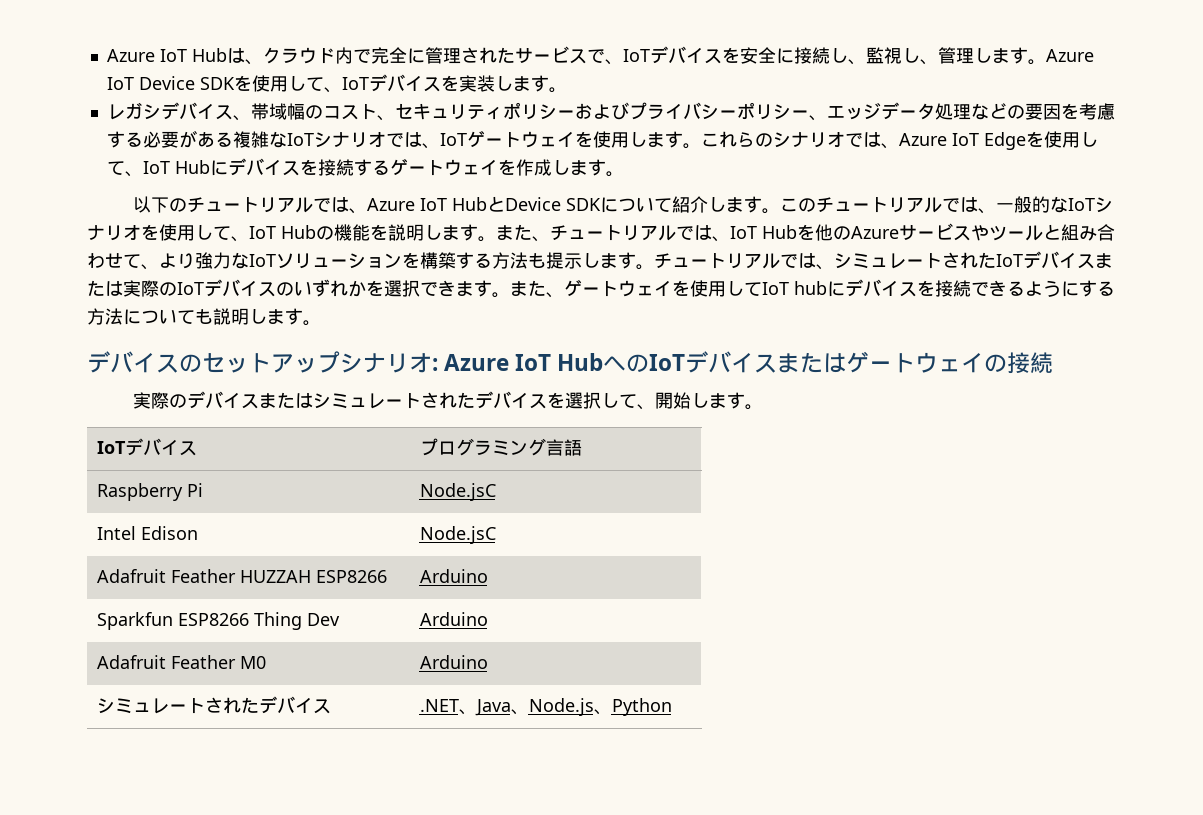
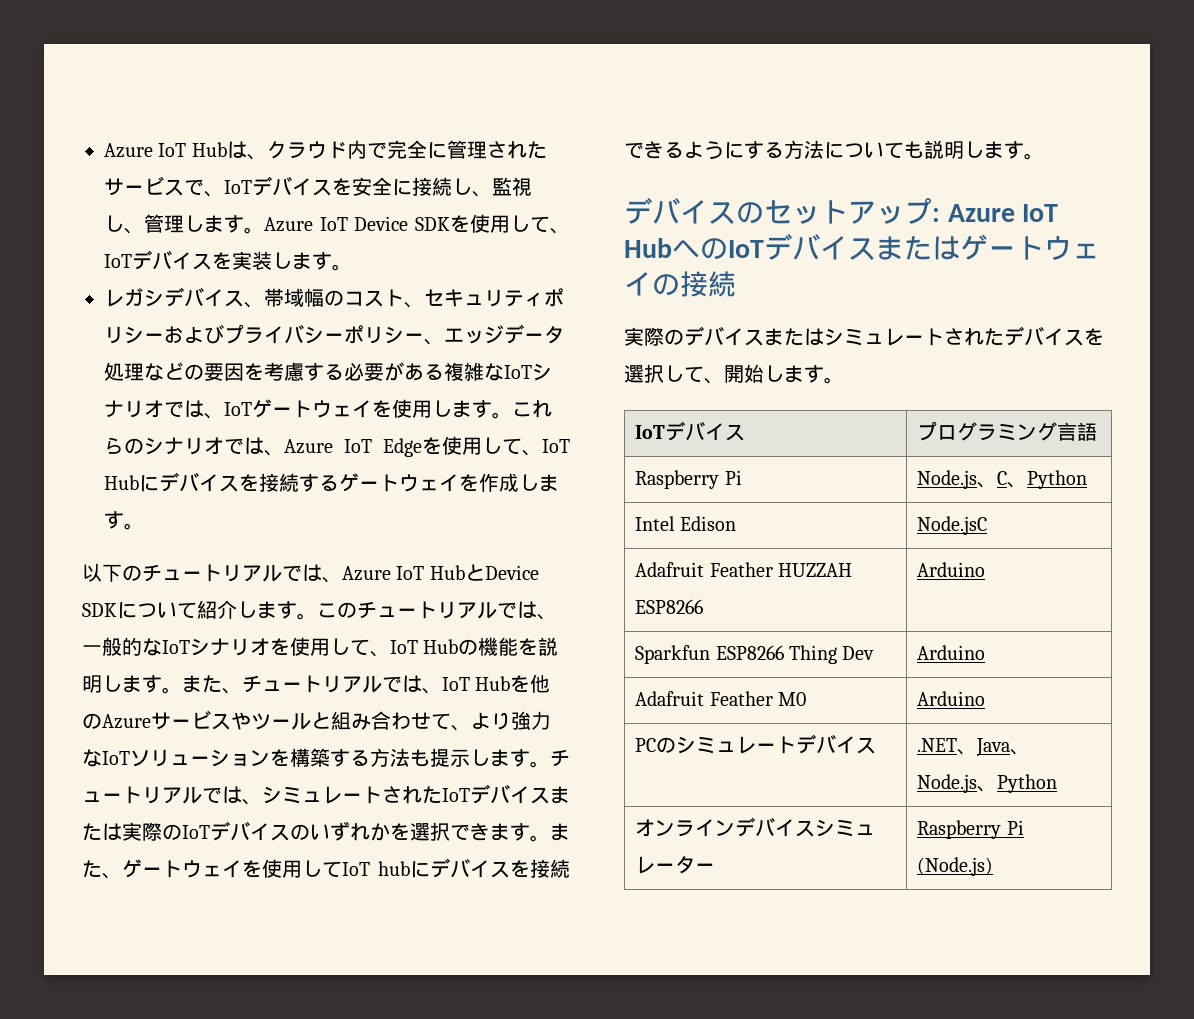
- デバイスのセットアップシナリオ: Azure IoT HubへのIoTデバイスまたはゲートウェイの接続
+ デバイスのセットアップ: Azure IoT HubへのIoTデバイスまたはゲートウェイの接続
- Raspberry Pi | Node.jsC
+ Raspberry Pi | Node.js、C、Python
- シミュレートされたデバイス | .NET、Java、Node.js、Python
+ PCのシミュレートデバイス | .NET、Java、Node.js、Python
+ オンラインデバイスシミュレーター | Raspberry Pi (Node.js)

